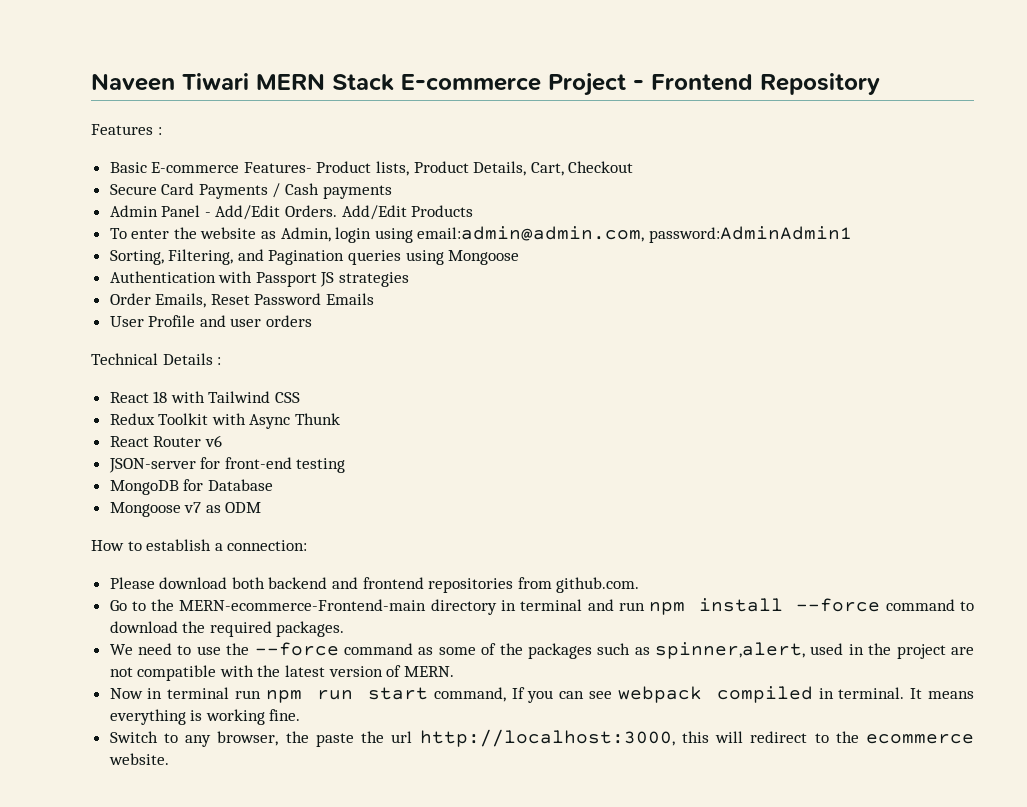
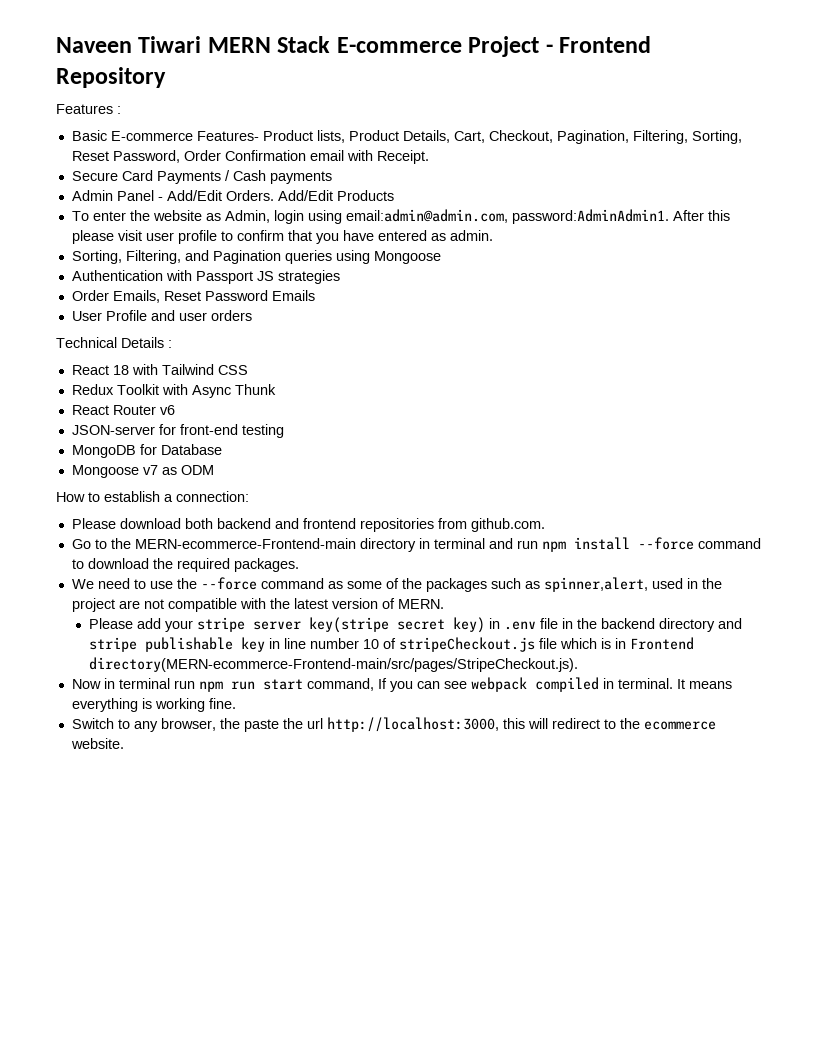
- Basic E-commerce Features- Product lists, Product Details, Cart, Checkout
+ Basic E-commerce Features- Product lists, Product Details, Cart, Checkout, Pagination, Filtering, Sorting, Reset Password, Order Confirmation email with Receipt.
- To enter the website as Admin, login using email:admin@admin.com, password:AdminAdmin1
+ To enter the website as Admin, login using email:admin@admin.com, password:AdminAdmin1. After this please visit user profile to confirm that you have entered as admin.
+ Please add your stripe server key(stripe secret key) in .env file in the backend directory and stripe publishable key in line number 10 of stripeCheckout.js file which is in Frontend directory(MERN-ecommerce-Frontend-main/src/pages/StripeCheckout.js).

